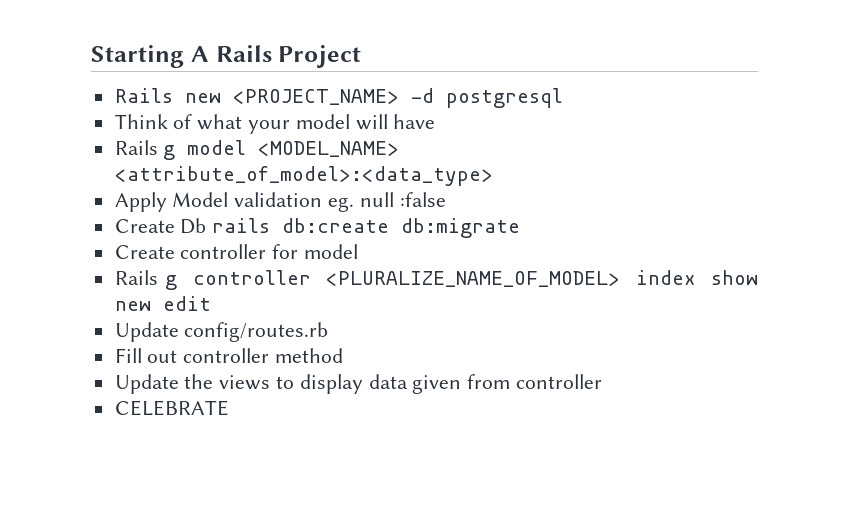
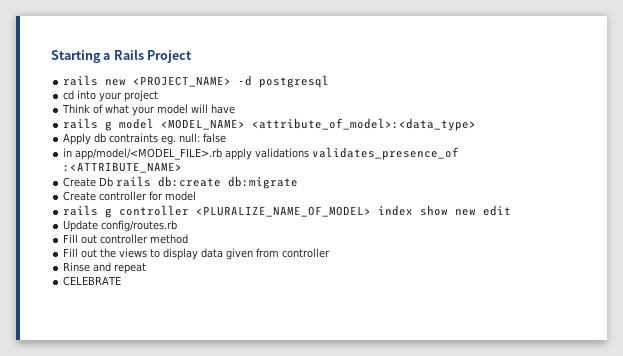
- Starting A Rails Project
+ Starting a Rails Project
- Rails new <PROJECT_NAME> -d postgresql
+ rails new <PROJECT_NAME> -d postgresql
+ cd into your project
- Rails g model <MODEL_NAME> <attribute_of_model>:<data_type>
+ rails g model <MODEL_NAME> <attribute_of_model>:<data_type>
- Apply Model validation eg. null :false
+ Apply db contraints eg. null: false
+ in app/model/<MODEL_FILE>.rb apply validations validates_presence_of :<ATTRIBUTE_NAME>
- Rails g controller <PLURALIZE_NAME_OF_MODEL> index show new edit
+ rails g controller <PLURALIZE_NAME_OF_MODEL> index show new edit
- Update the views to display data given from controller
+ Fill out the views to display data given from controller
+ Rinse and repeat

